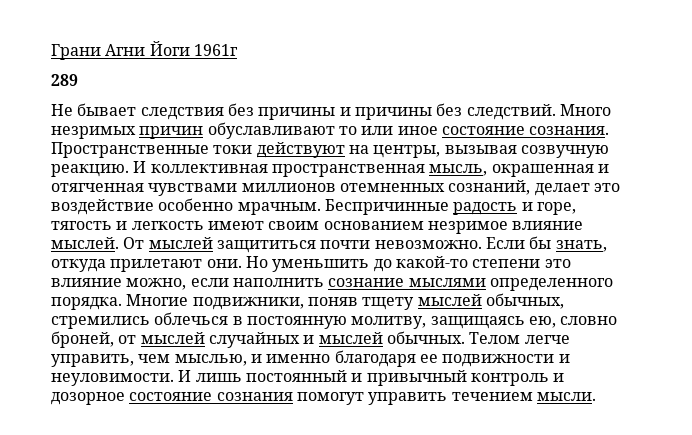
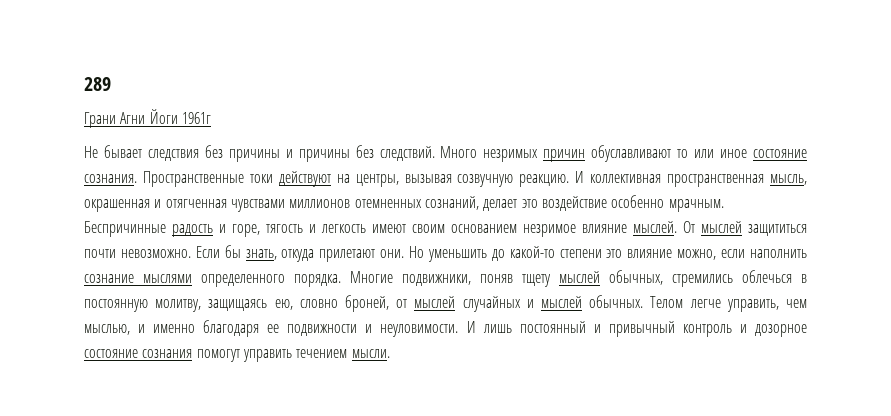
+ 289
- 289

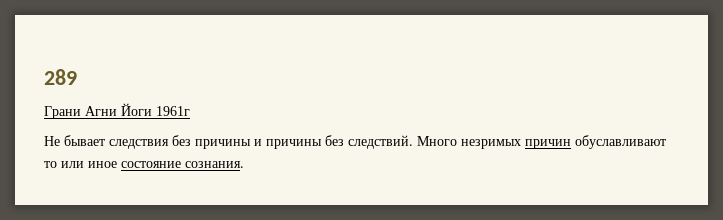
- Пространственные токи действуют на центры, вызывая созвучную реакцию. И коллективная пространственная мысль, окрашенная и отягченная чувствами миллионов отемненных сознаний, делает это воздействие особенно мрачным. Беспричинные радость и горе, тягость и легкость имеют своим основанием незримое влияние мыслей. От мыслей защититься почти невозможно. Если бы знать, откуда прилетают они. Но уменьшить до какой-то степени это влияние можно, если наполнить сознание мыслями определенного порядка. Многие подвижники, поняв тщету мыслей обычных, стремились облечься в постоянную молитву, защищаясь ею, словно броней, от мыслей случайных и мыслей обычных. Телом легче управить, чем мыслью, и именно благодаря ее подвижности и неуловимости. И лишь постоянный и привычный контроль и дозорное состояние сознания помогут управить течением мысли.

